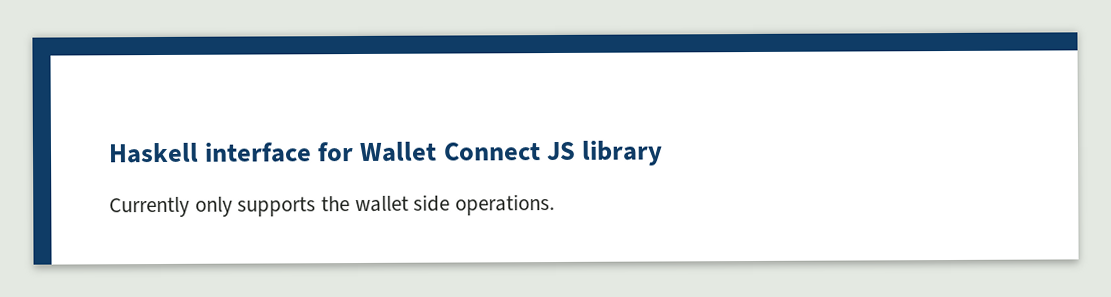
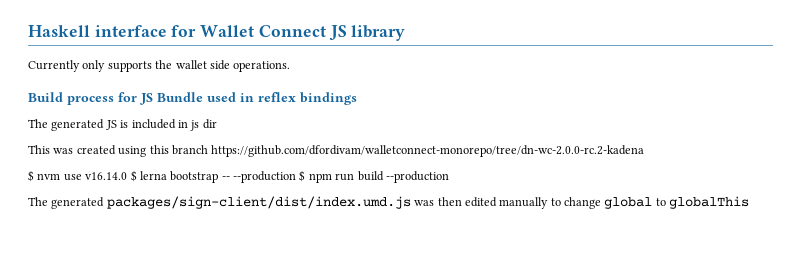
+ Build process for JS Bundle used in reflex bindings
+ The generated JS is included in js dir
+ This was created using this branch https://github.com/dfordivam/walletconnect-monorepo/tree/dn-wc-2.0.0-rc.2-kadena
+ $ nvm use v16.14.0 $ lerna bootstrap -- --production $ npm run build --production
+ The generated packages/sign-client/dist/index.umd.js was then edited manually to change global to globalThis

